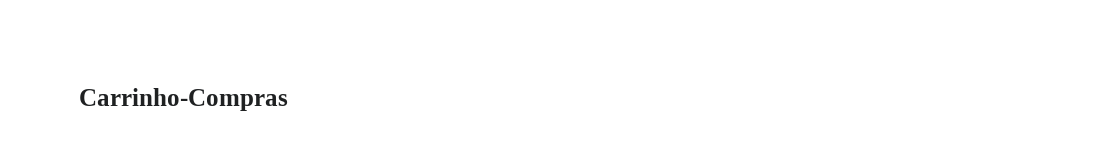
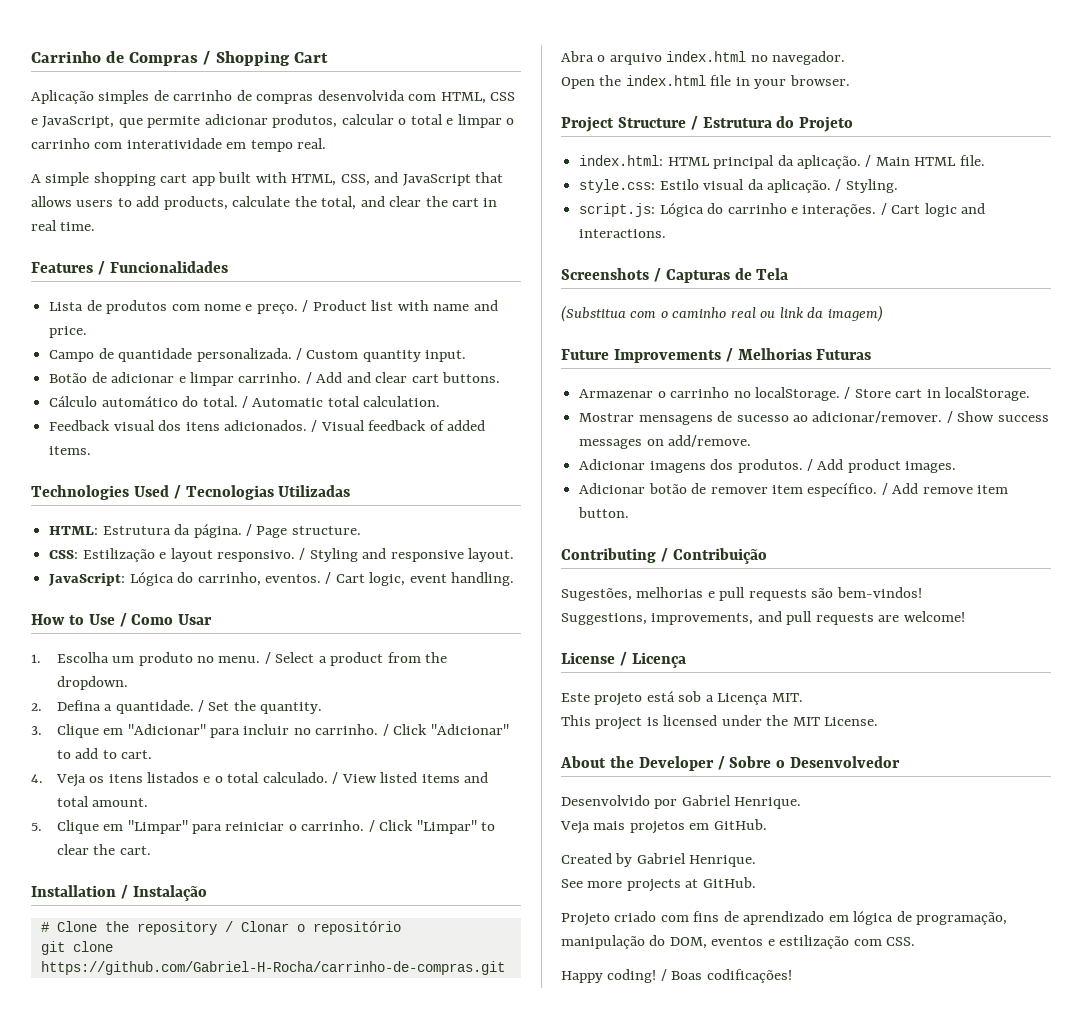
- Carrinho-Compras
+ Carrinho de Compras / Shopping Cart
+ Aplicação simples de carrinho de compras desenvolvida com HTML, CSS e JavaScript, que permite adicionar produtos, calcular o total e limpar o carrinho com interatividade em tempo real.
+ A simple shopping cart app built with HTML, CSS, and JavaScript that allows users to add products, calculate the total, and clear the cart in real time.
+ Features / Funcionalidades
+ Lista de produtos com nome e preço. / Product list with name and price.
+ Campo de quantidade personalizada. / Custom quantity input.
+ Botão de adicionar e limpar carrinho. / Add and clear cart buttons.
+ Cálculo automático do total. / Automatic total calculation.
+ Feedback visual dos itens adicionados. / Visual feedback of added items.
+ Technologies Used / Tecnologias Utilizadas
+ HTML: Estrutura da página. / Page structure.
+ CSS: Estilização e layout responsivo. / Styling and responsive layout.
+ JavaScript: Lógica do carrinho, eventos. / Cart logic, event handling.
+ How to Use / Como Usar
+ 1. Escolha um produto no menu. / Select a product from the dropdown.
+ 2. Defina a quantidade. / Set the quantity.
+ 3. Clique em "Adicionar" para incluir no carrinho. / Click "Adicionar" to add to cart.
+ 4. Veja os itens listados e o total calculado. / View listed items and total amount.
+ 5. Clique em "Limpar" para reiniciar o carrinho. / Click "Limpar" to clear the cart.
+ Installation / Instalação
+ # Clone the repository / Clonar o repositório
+ git clone https://github.com/Gabriel-H-Rocha/carrinho-de-compras.git
+ Abra o arquivo index.html no navegador.
+ Open the index.html file in your browser.
+ Project Structure / Estrutura do Projeto
+ index.html: HTML principal da aplicação. / Main HTML file.
+ style.css: Estilo visual da aplicação. / Styling.
+ script.js: Lógica do carrinho e interações. / Cart logic and interactions.
+ Screenshots / Capturas de Tela
+ (Substitua com o caminho real ou link da imagem)
+ Future Improvements / Melhorias Futuras
+ Armazenar o carrinho no localStorage. / Store cart in localStorage.
+ Mostrar mensagens de sucesso ao adicionar/remover. / Show success messages on add/remove.
+ Adicionar imagens dos produtos. / Add product images.
+ Adicionar botão de remover item específico. / Add remove item button.
+ Contributing / Contribuição
+ Sugestões, melhorias e pull requests são bem-vindos!
+ Suggestions, improvements, and pull requests are welcome!
+ License / Licença
+ Este projeto está sob a Licença MIT.
+ This project is licensed under the MIT License.
+ About the Developer / Sobre o Desenvolvedor
+ Desenvolvido por Gabriel Henrique.
+ Veja mais projetos em GitHub.
+ Created by Gabriel Henrique.
+ See more projects at GitHub.
+ Projeto criado com fins de aprendizado em lógica de programação, manipulação do DOM, eventos e estilização com CSS.
+ Happy coding! / Boas codificações!

